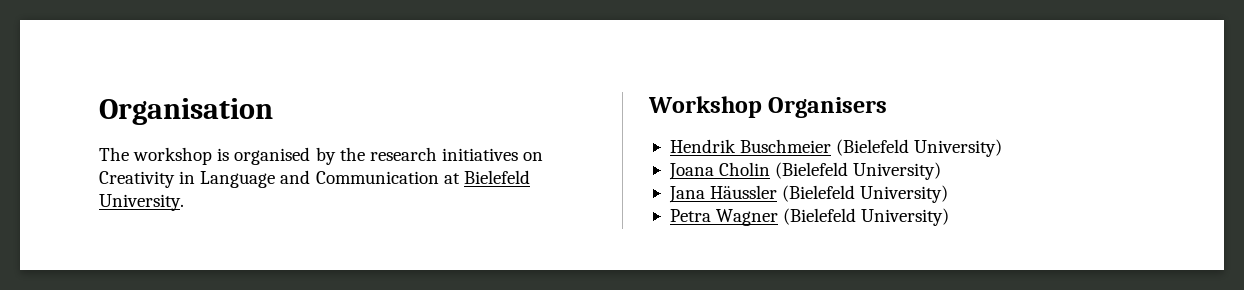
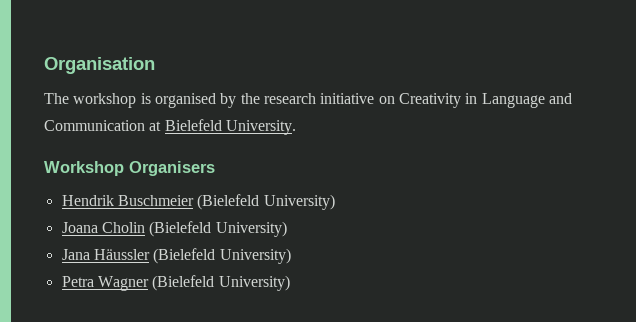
- The workshop is organised by the research initiatives on Creativity in Language and Communication at Bielefeld University.
+ The workshop is organised by the research initiative on Creativity in Language and Communication at Bielefeld University.

